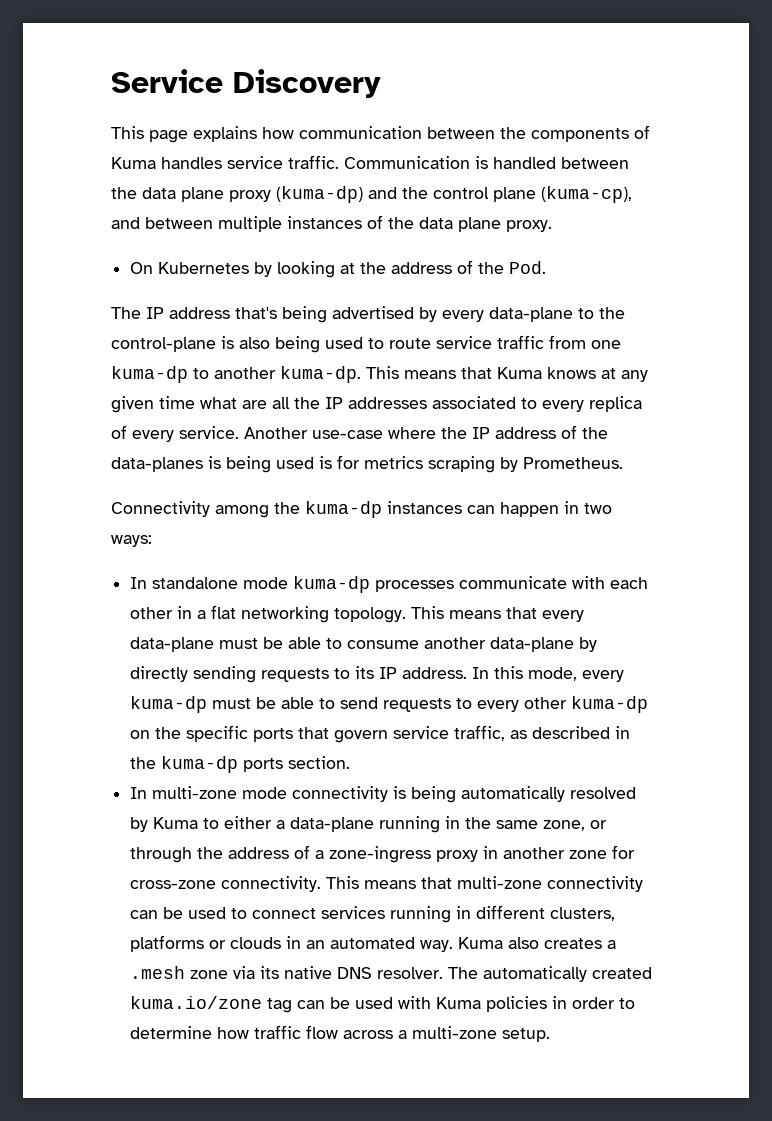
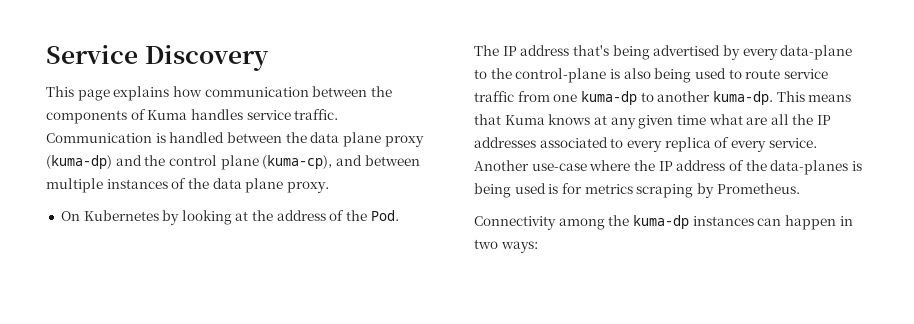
- In standalone mode kuma-dp processes communicate with each other in a flat networking topology. This means that every data-plane must be able to consume another data-plane by directly sending requests to its IP address. In this mode, every kuma-dp must be able to send requests to every other kuma-dp on the specific ports that govern service traffic, as described in the kuma-dp ports section.
- In multi-zone mode connectivity is being automatically resolved by Kuma to either a data-plane running in the same zone, or through the address of a zone-ingress proxy in another zone for cross-zone connectivity. This means that multi-zone connectivity can be used to connect services running in different clusters, platforms or clouds in an automated way. Kuma also creates a .mesh zone via its native DNS resolver. The automatically created kuma.io/zone tag can be used with Kuma policies in order to determine how traffic flow across a multi-zone setup.

